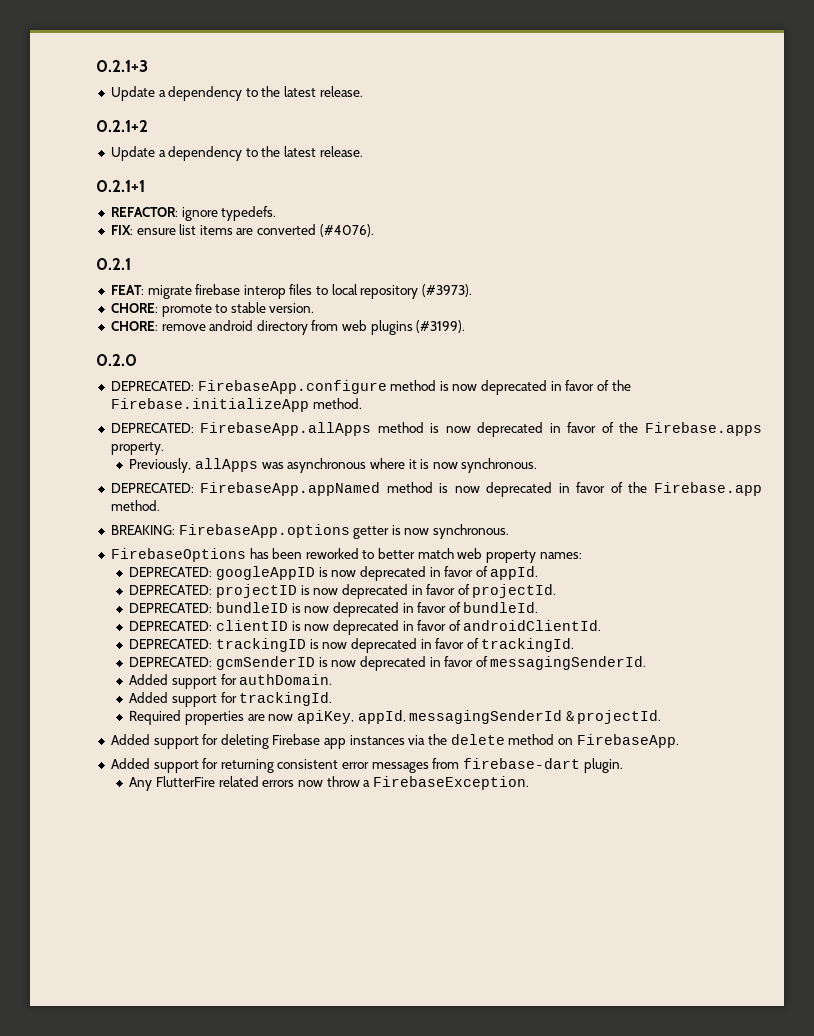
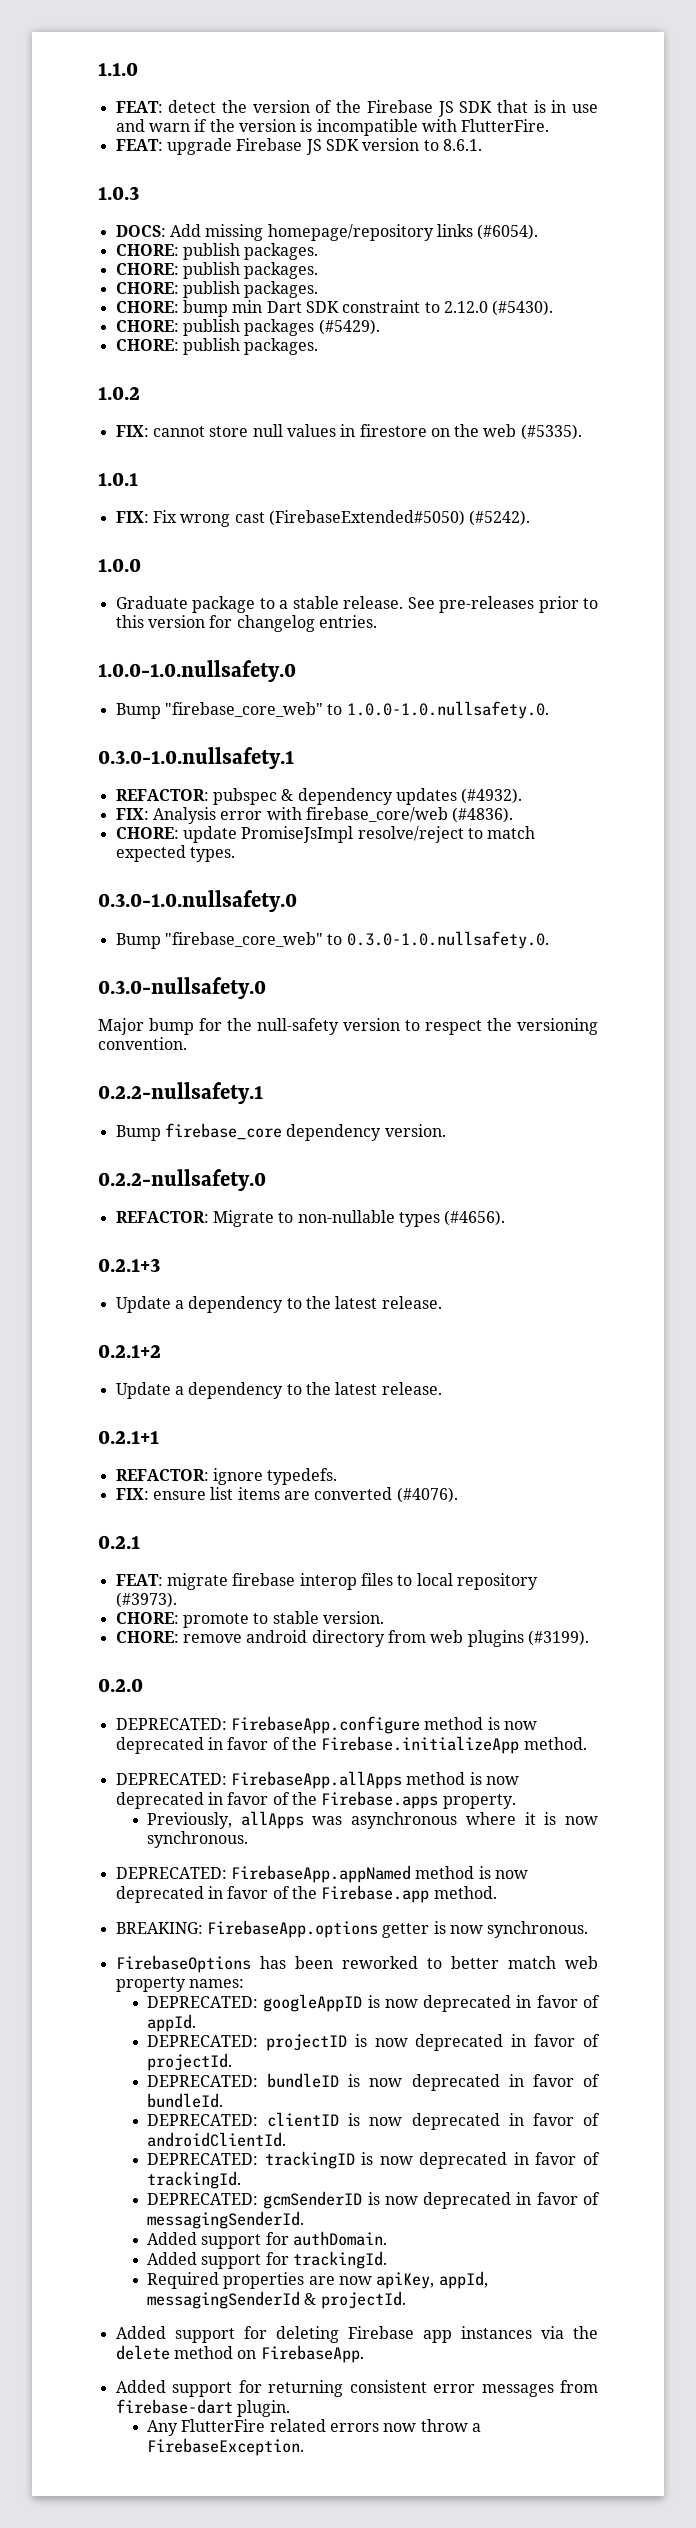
+ 1.1.0
+ FEAT: detect the version of the Firebase JS SDK that is in use and warn if the version is incompatible with FlutterFire.
+ FEAT: upgrade Firebase JS SDK version to 8.6.1.
+ 1.0.3
+ DOCS: Add missing homepage/repository links (#6054).
+ CHORE: publish packages.
+ CHORE: publish packages.
+ CHORE: publish packages.
+ CHORE: bump min Dart SDK constraint to 2.12.0 (#5430).
+ CHORE: publish packages (#5429).
+ CHORE: publish packages.
+ 1.0.2
+ FIX: cannot store null values in firestore on the web (#5335).
+ 1.0.1
+ FIX: Fix wrong cast (FirebaseExtended#5050) (#5242).
+ 1.0.0
+ Graduate package to a stable release. See pre-releases prior to this version for changelog entries.
+ 1.0.0-1.0.nullsafety.0
+ Bump "firebase_core_web" to 1.0.0-1.0.nullsafety.0.
+ 0.3.0-1.0.nullsafety.1
+ REFACTOR: pubspec & dependency updates (#4932).
+ FIX: Analysis error with firebase_core/web (#4836).
+ CHORE: update PromiseJsImpl resolve/reject to match expected types.
+ 0.3.0-1.0.nullsafety.0
+ Bump "firebase_core_web" to 0.3.0-1.0.nullsafety.0.
+ 0.3.0-nullsafety.0
+ Major bump for the null-safety version to respect the versioning convention.
+ 0.2.2-nullsafety.1
+ Bump firebase_core dependency version.
+ 0.2.2-nullsafety.0
+ REFACTOR: Migrate to non-nullable types (#4656).

